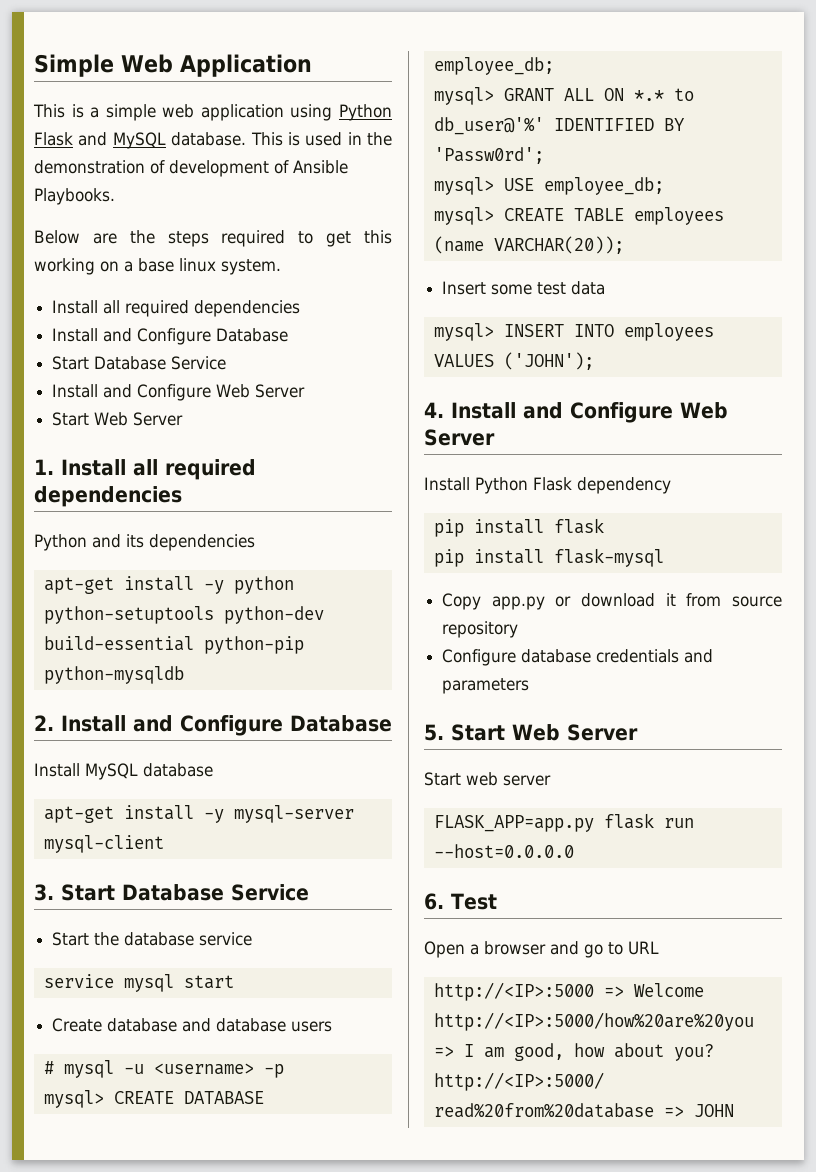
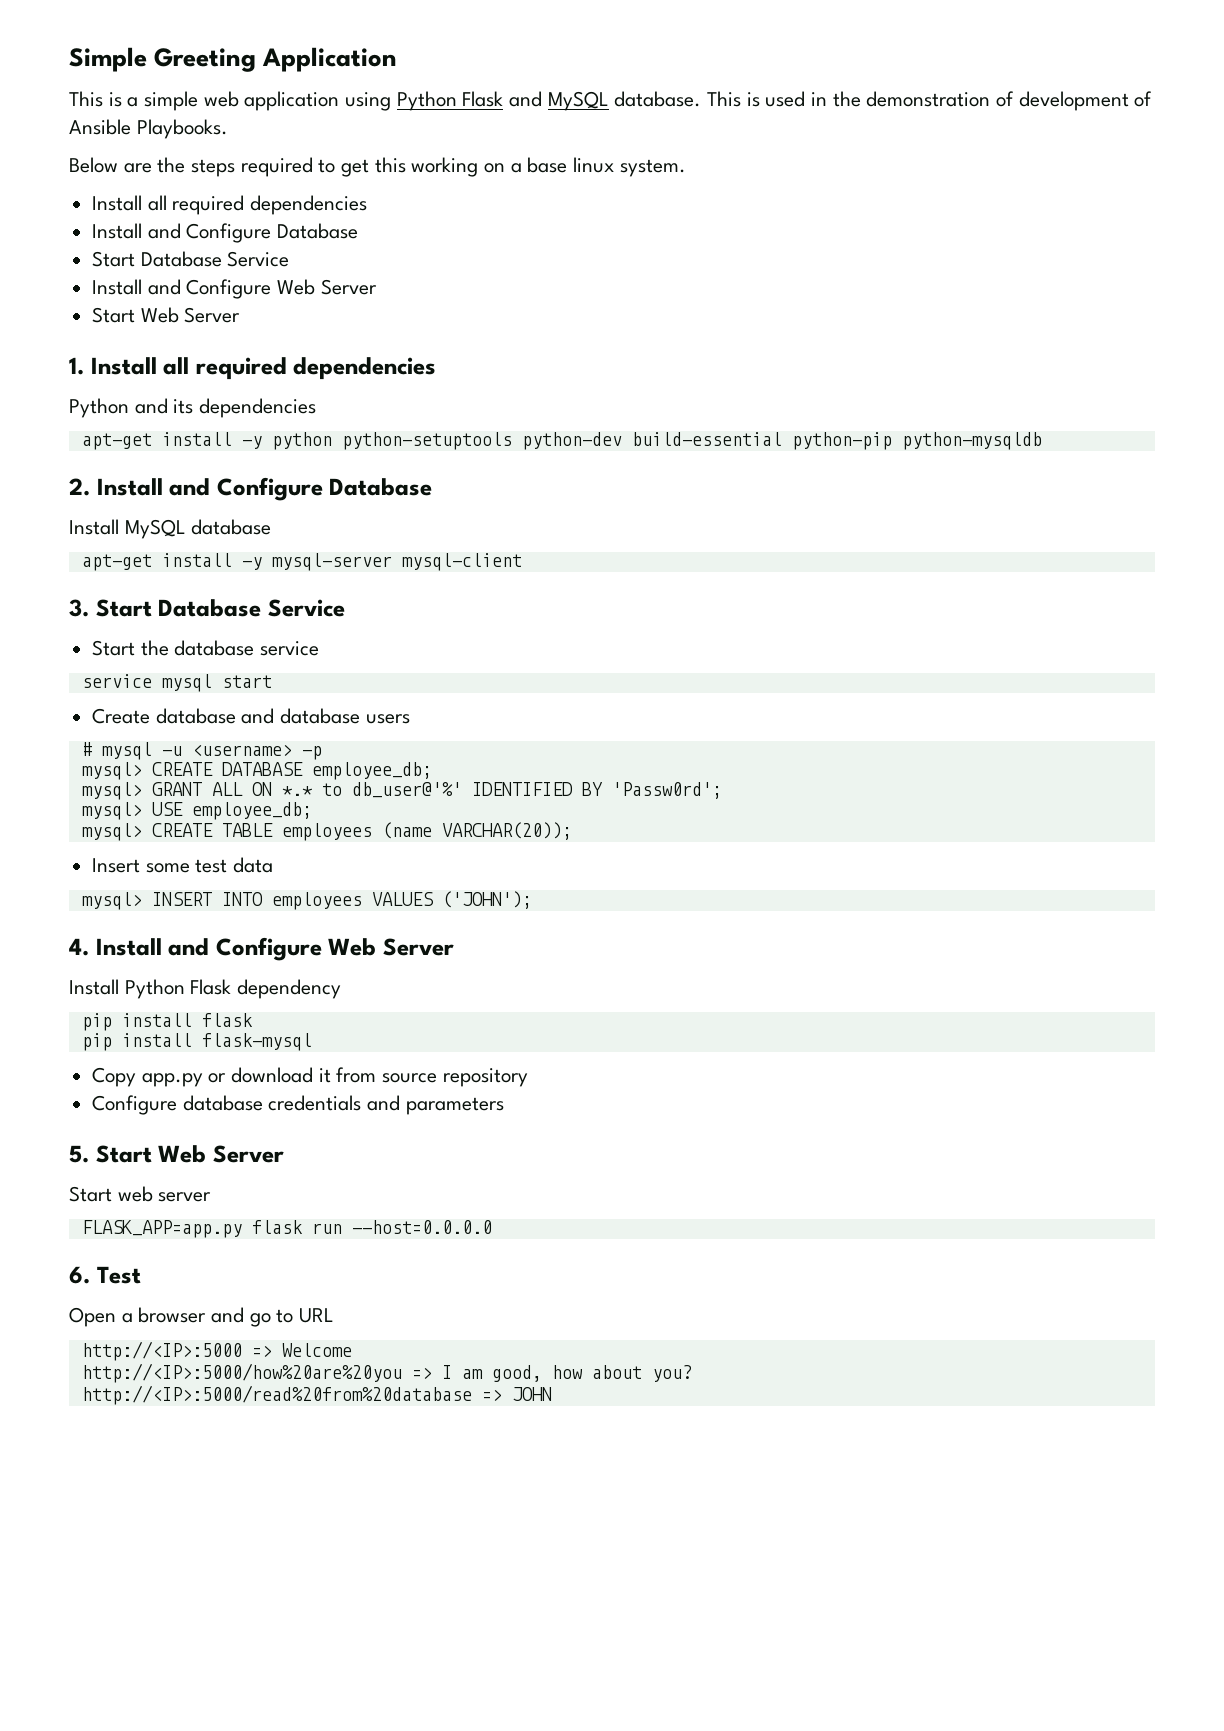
- Simple Web Application
+ Simple Greeting Application

